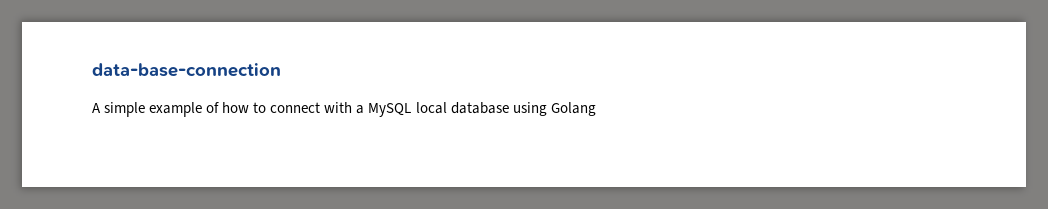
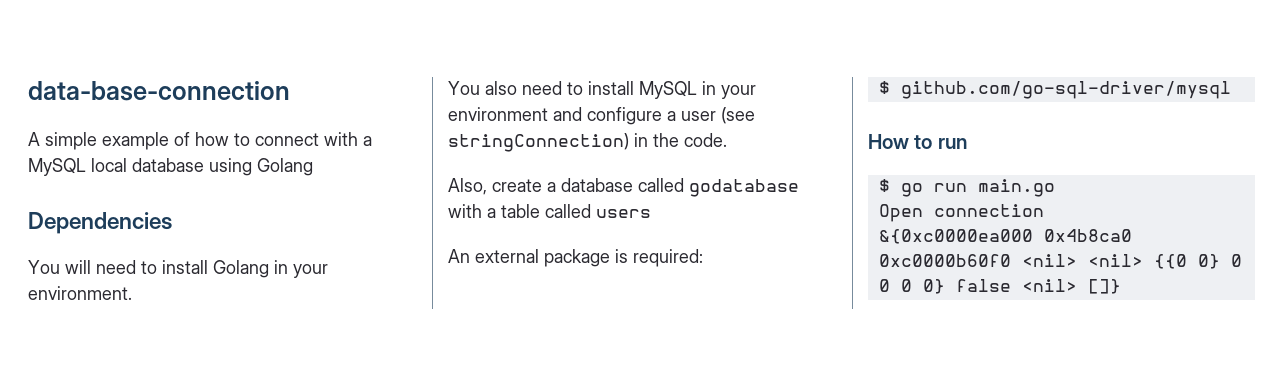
+ Dependencies
+ You will need to install Golang in your environment.
+ You also need to install MySQL in your environment and configure a user (see stringConnection) in the code.
+ Also, create a database called godatabase with a table called users
+ An external package is required:
+ $ github.com/go-sql-driver/mysql
+ How to run
+ $ go run main.go
+ Open connection
+ &{0xc0000ea000 0x4b8ca0 0xc0000b60f0 <nil> <nil> {{0 0} 0 0 0 0} false <nil> []}

